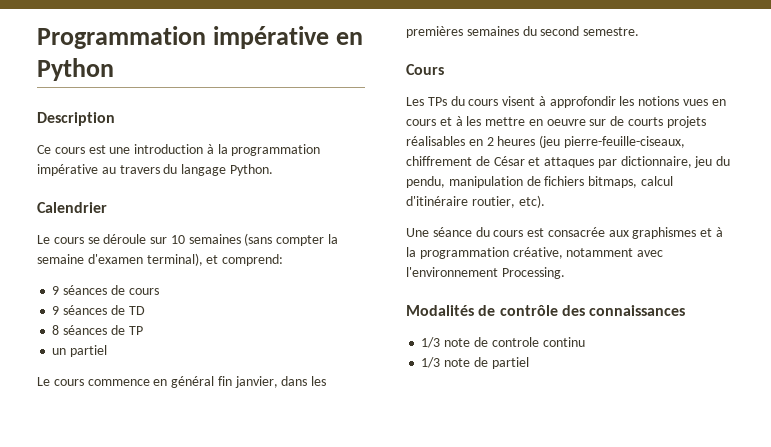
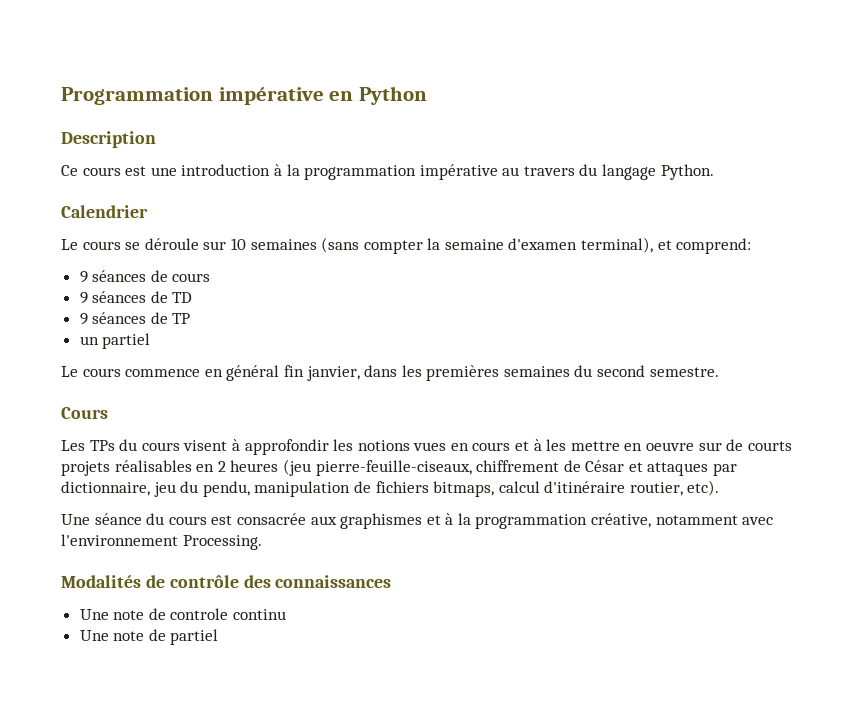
- 8 séances de TP
+ 9 séances de TP
- 1/3 note de controle continu
+ Une note de controle continu
- 1/3 note de partiel
+ Une note de partiel

